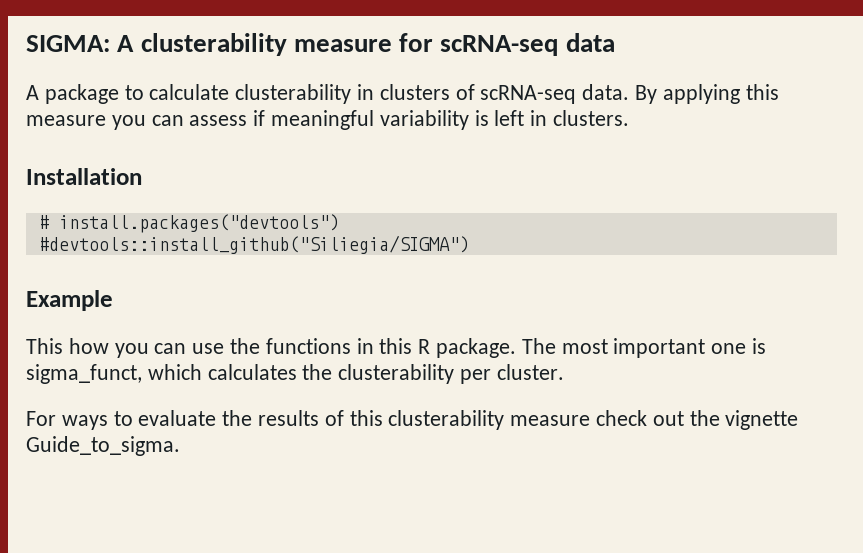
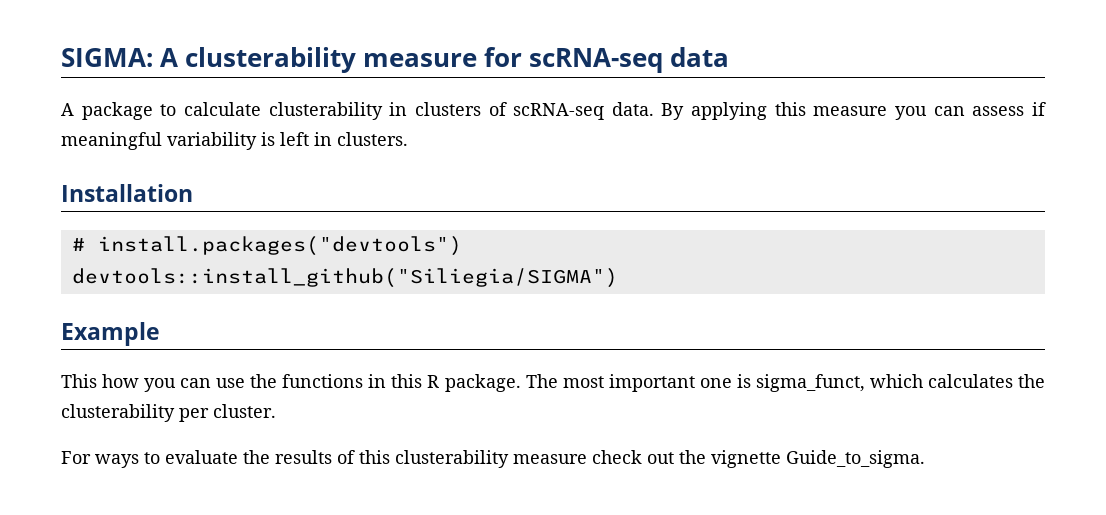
- #devtools::install_github("Siliegia/SIGMA")
+ devtools::install_github("Siliegia/SIGMA")

